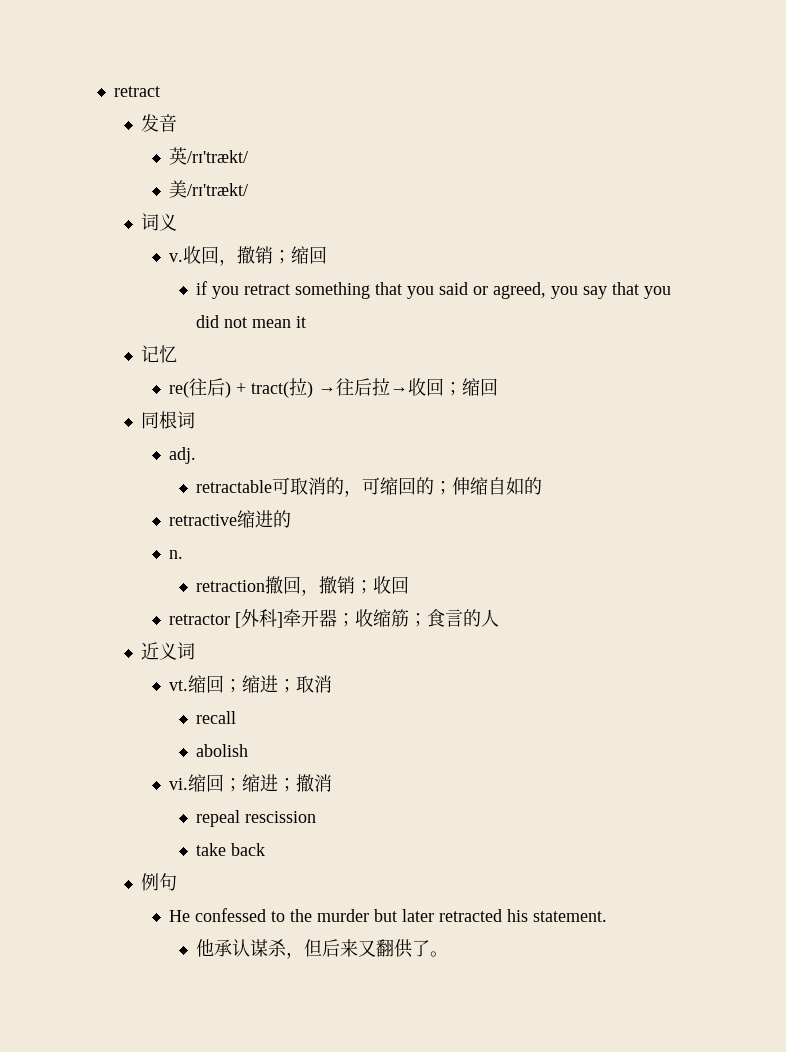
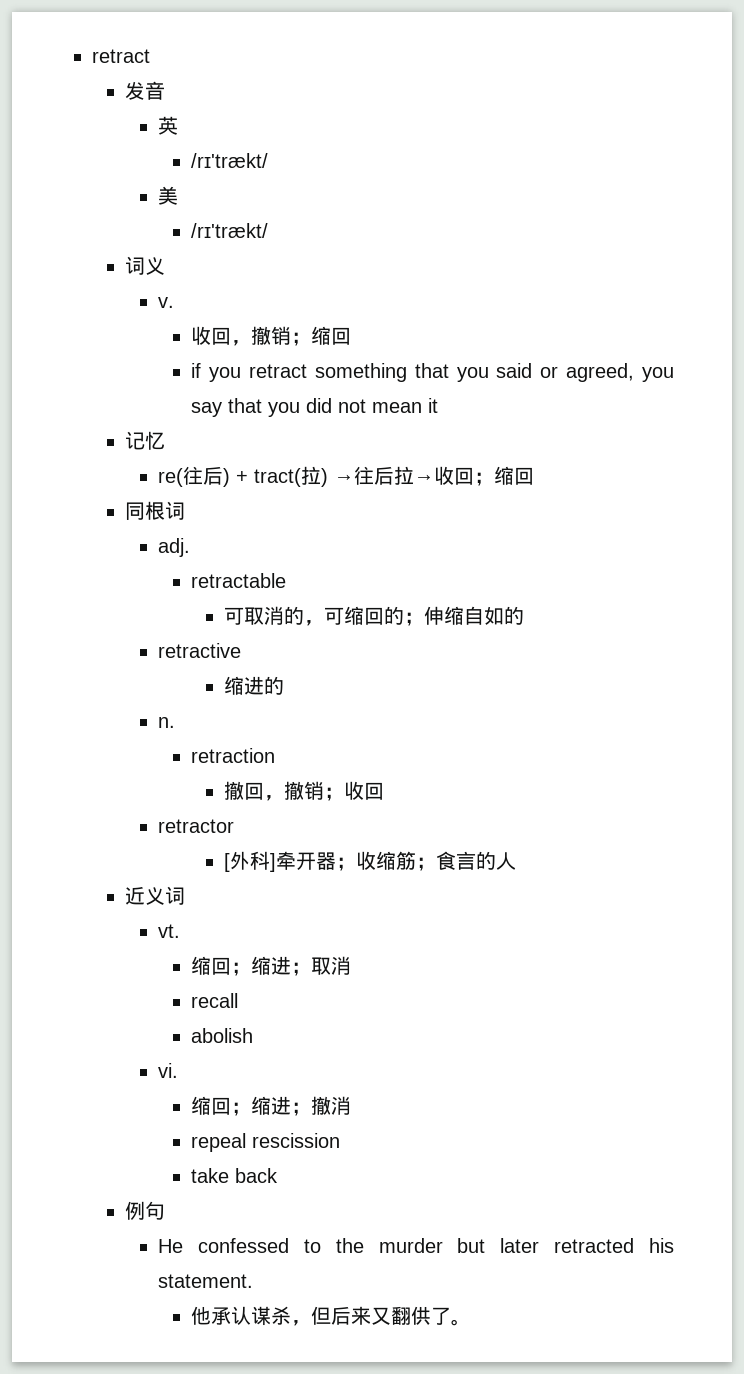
- 英/rɪ'trækt/
+ 英
+ /rɪ'trækt/
- 美/rɪ'trækt/
+ 美
+ /rɪ'trækt/
- v.收回，撤销；缩回
+ v.
+ 收回，撤销；缩回
- retractable可取消的，可缩回的；伸缩自如的
+ retractable
+ 可取消的，可缩回的；伸缩自如的
- retractive缩进的
+ retractive
+ 缩进的
- retraction撤回，撤销；收回
+ retraction
+ 撤回，撤销；收回
- retractor [外科]牵开器；收缩筋；食言的人
+ retractor
+ [外科]牵开器；收缩筋；食言的人
- vt.缩回；缩进；取消
+ vt.
+ 缩回；缩进；取消
- vi.缩回；缩进；撤消
+ vi.
+ 缩回；缩进；撤消

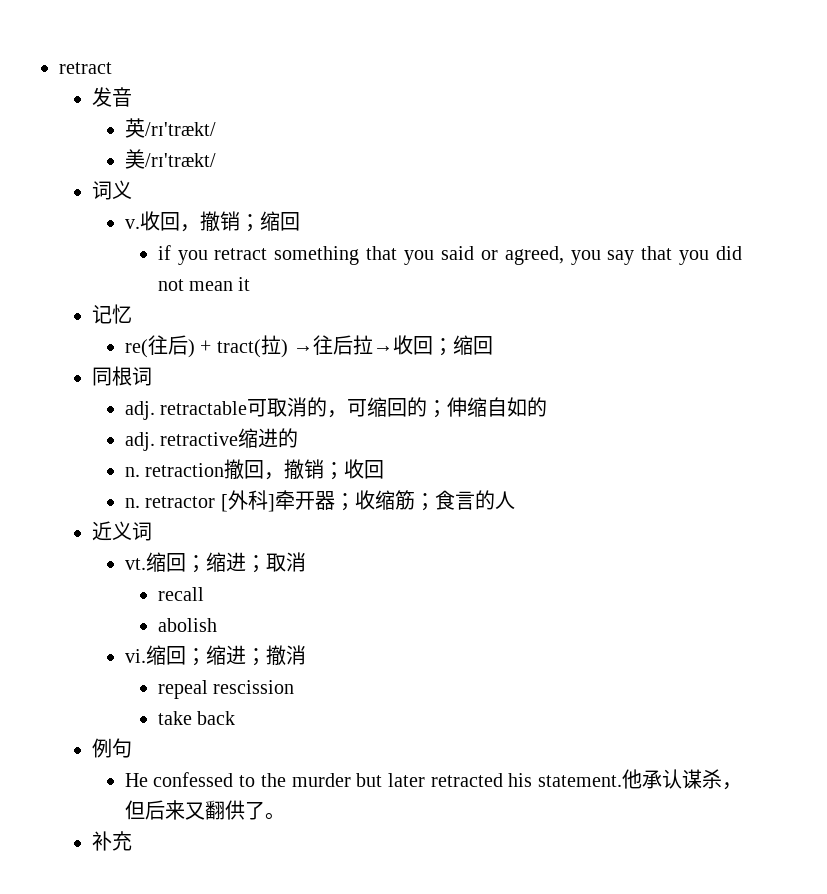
- 英
- /rɪ'trækt/
+ 英/rɪ'trækt/
- 美
- /rɪ'trækt/
+ 美/rɪ'trækt/
- v.
- 收回，撤销；缩回
+ v.收回，撤销；缩回
- adj.
- retractable
- 可取消的，可缩回的；伸缩自如的
+ adj. retractable可取消的，可缩回的；伸缩自如的
- retractive
- 缩进的
+ adj. retractive缩进的
- n.
- retraction
- 撤回，撤销；收回
+ n. retraction撤回，撤销；收回
- retractor
- [外科]牵开器；收缩筋；食言的人
+ n. retractor [外科]牵开器；收缩筋；食言的人
- vt.
- 缩回；缩进；取消
+ vt.缩回；缩进；取消
- vi.
- 缩回；缩进；撤消
+ vi.缩回；缩进；撤消
- He confessed to the murder but later retracted his statement.
- 他承认谋杀，但后来又翻供了。
+ He confessed to the murder but later retracted his statement.他承认谋杀，但后来又翻供了。
+ 补充

